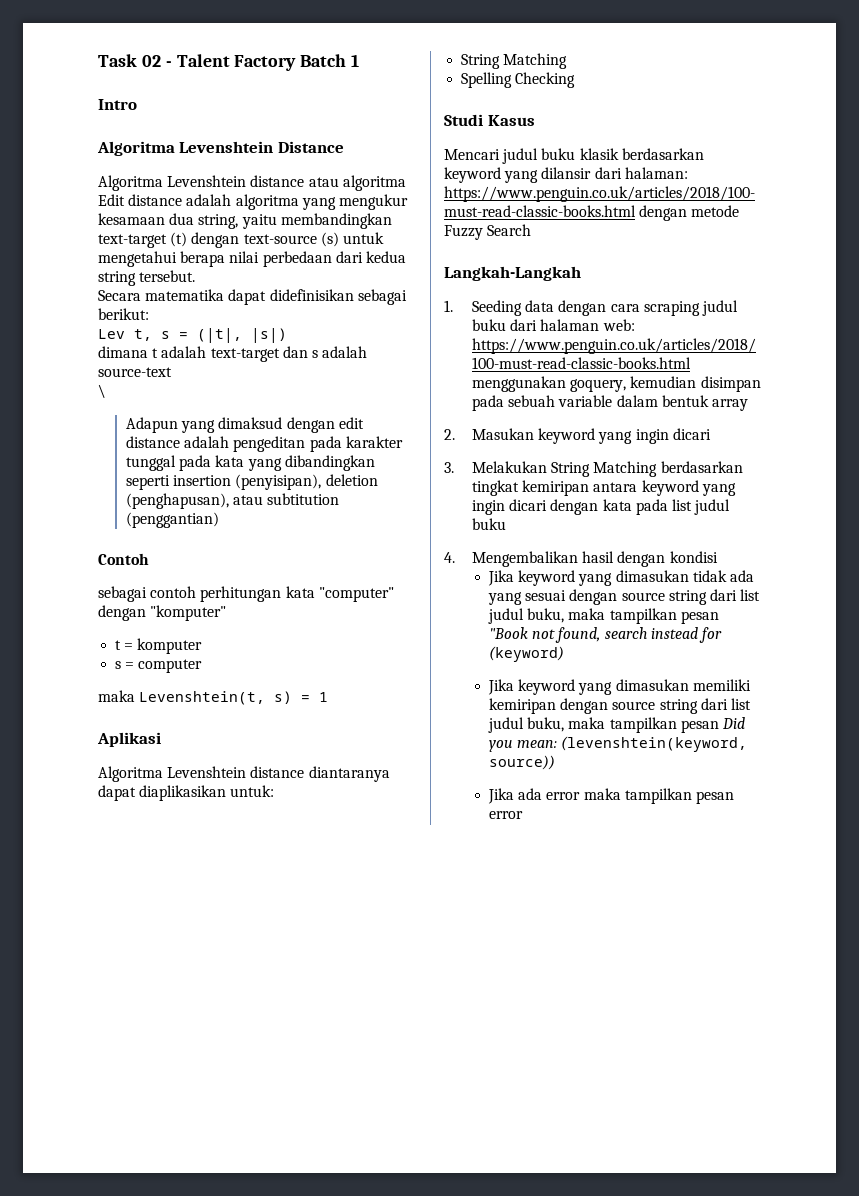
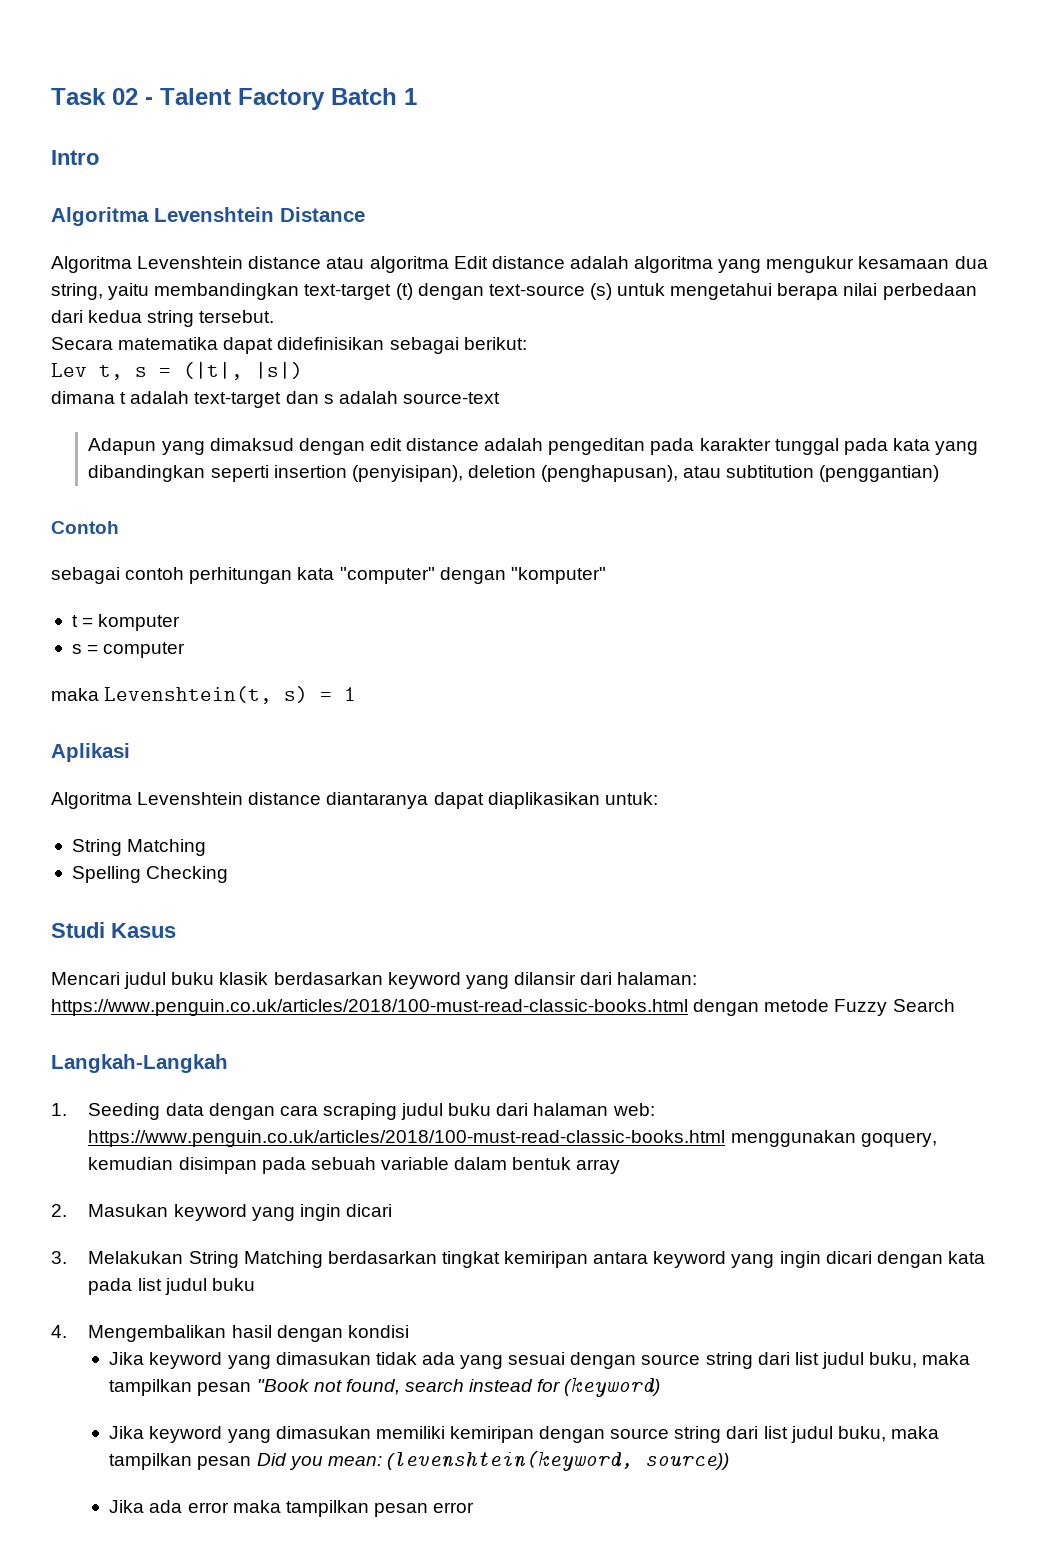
- \

